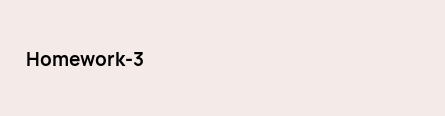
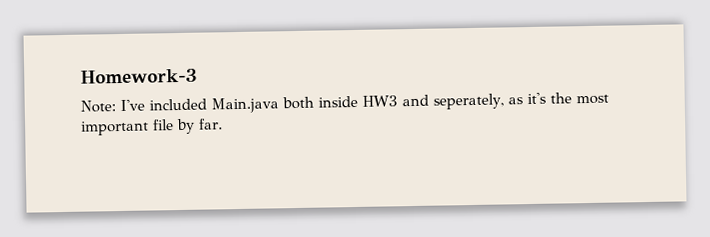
+ Note: I've included Main.java both inside HW3 and seperately, as it's the most important file by far.

